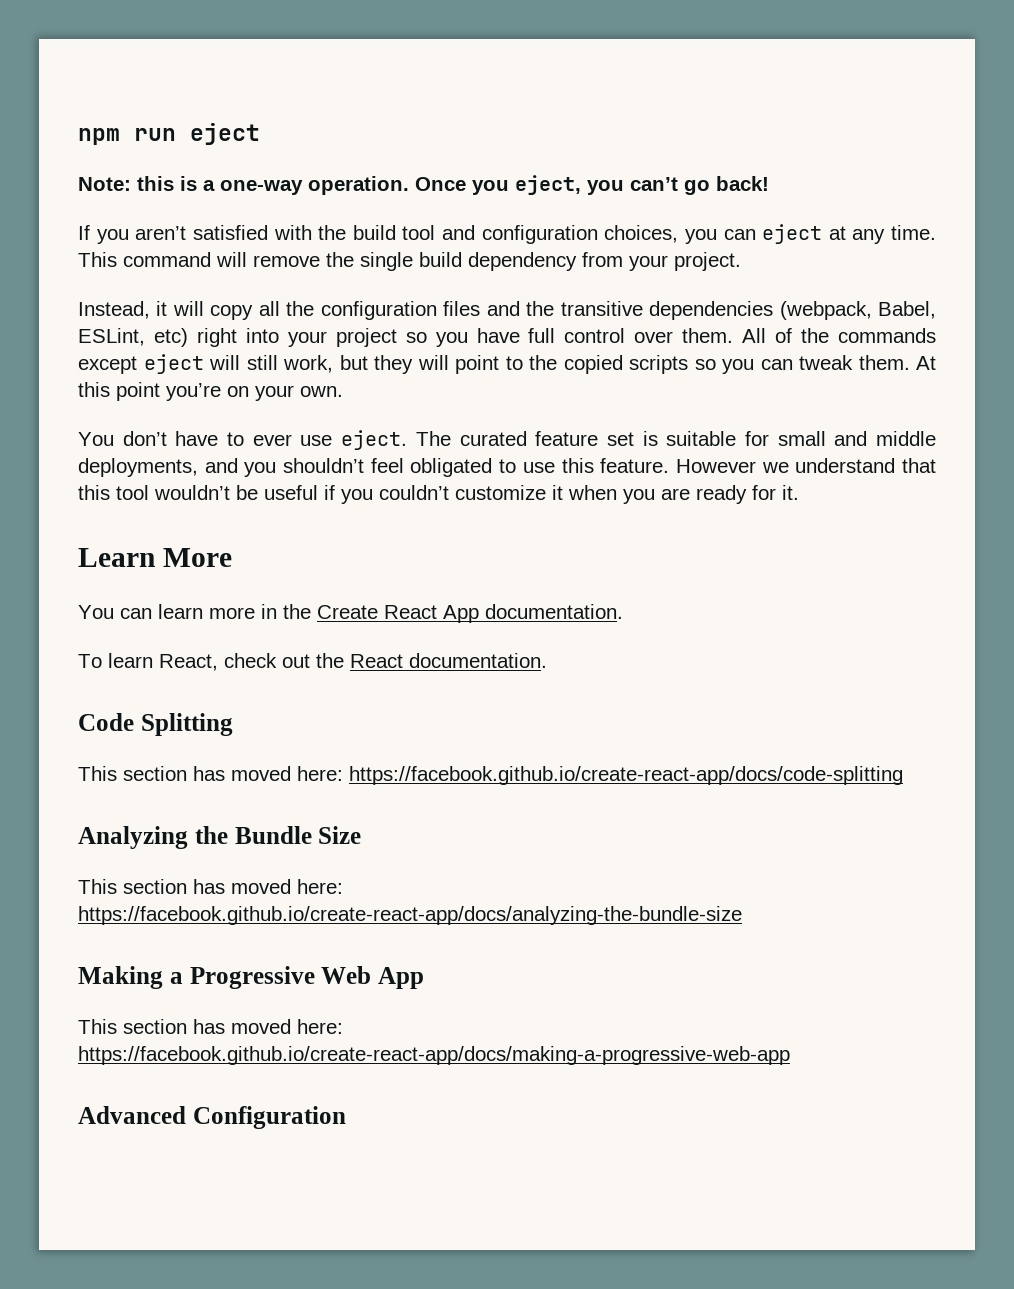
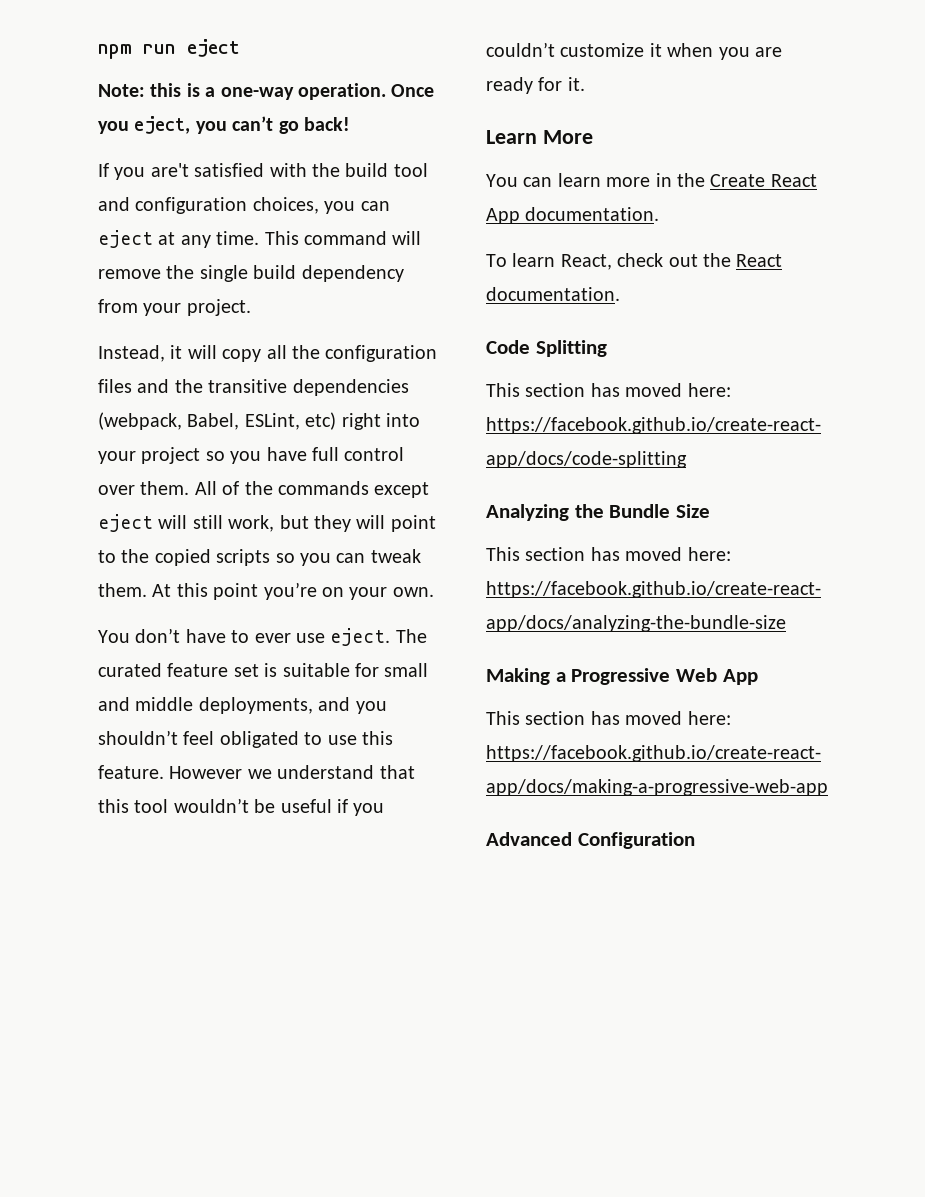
- If you aren’t satisfied with the build tool and configuration choices, you can eject at any time.
+ If you are't satisfied with the build tool and configuration choices, you can eject at any time.

